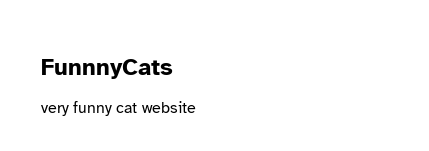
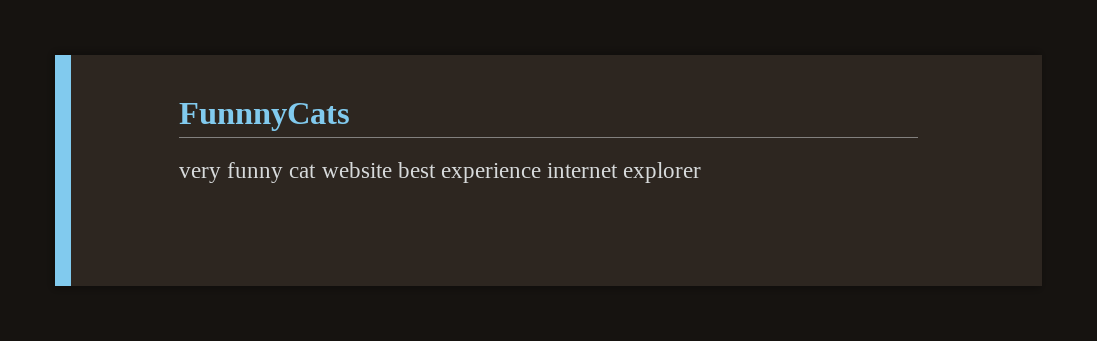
- very funny cat website
+ very funny cat website best experience internet explorer

